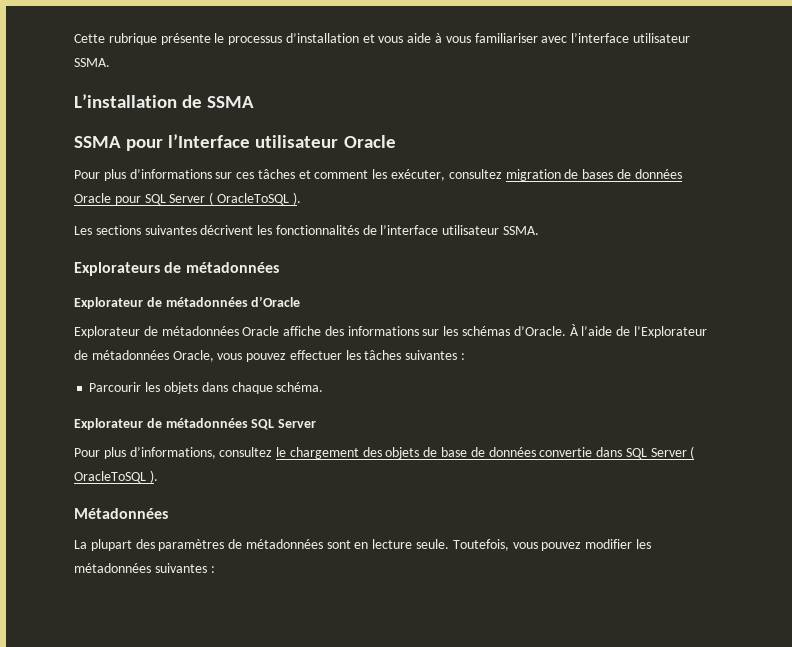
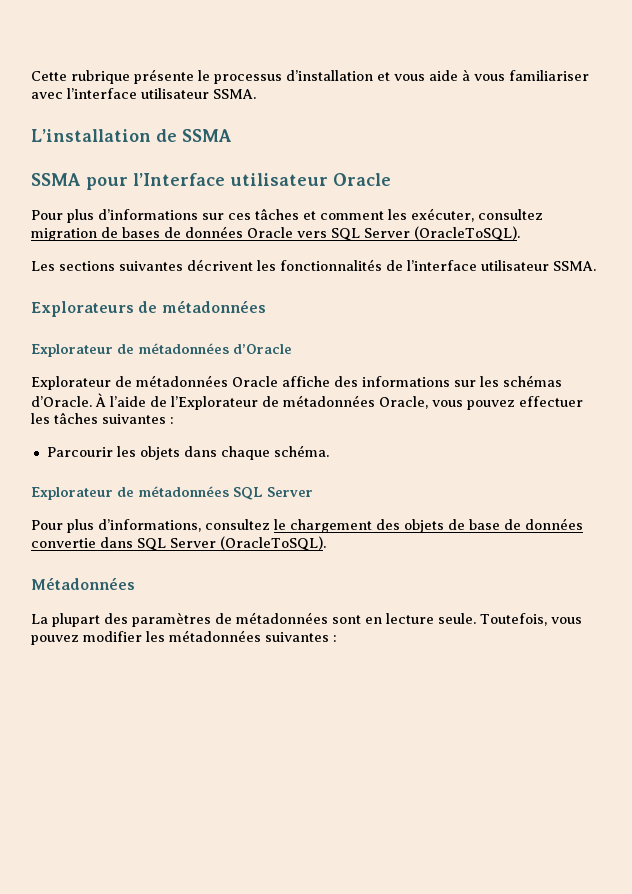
- Pour plus d’informations sur ces tâches et comment les exécuter, consultez migration de bases de données Oracle pour SQL Server ( OracleToSQL ).
+ Pour plus d’informations sur ces tâches et comment les exécuter, consultez migration de bases de données Oracle vers SQL Server (OracleToSQL).
- Pour plus d’informations, consultez le chargement des objets de base de données convertie dans SQL Server ( OracleToSQL ).
+ Pour plus d’informations, consultez le chargement des objets de base de données convertie dans SQL Server (OracleToSQL).

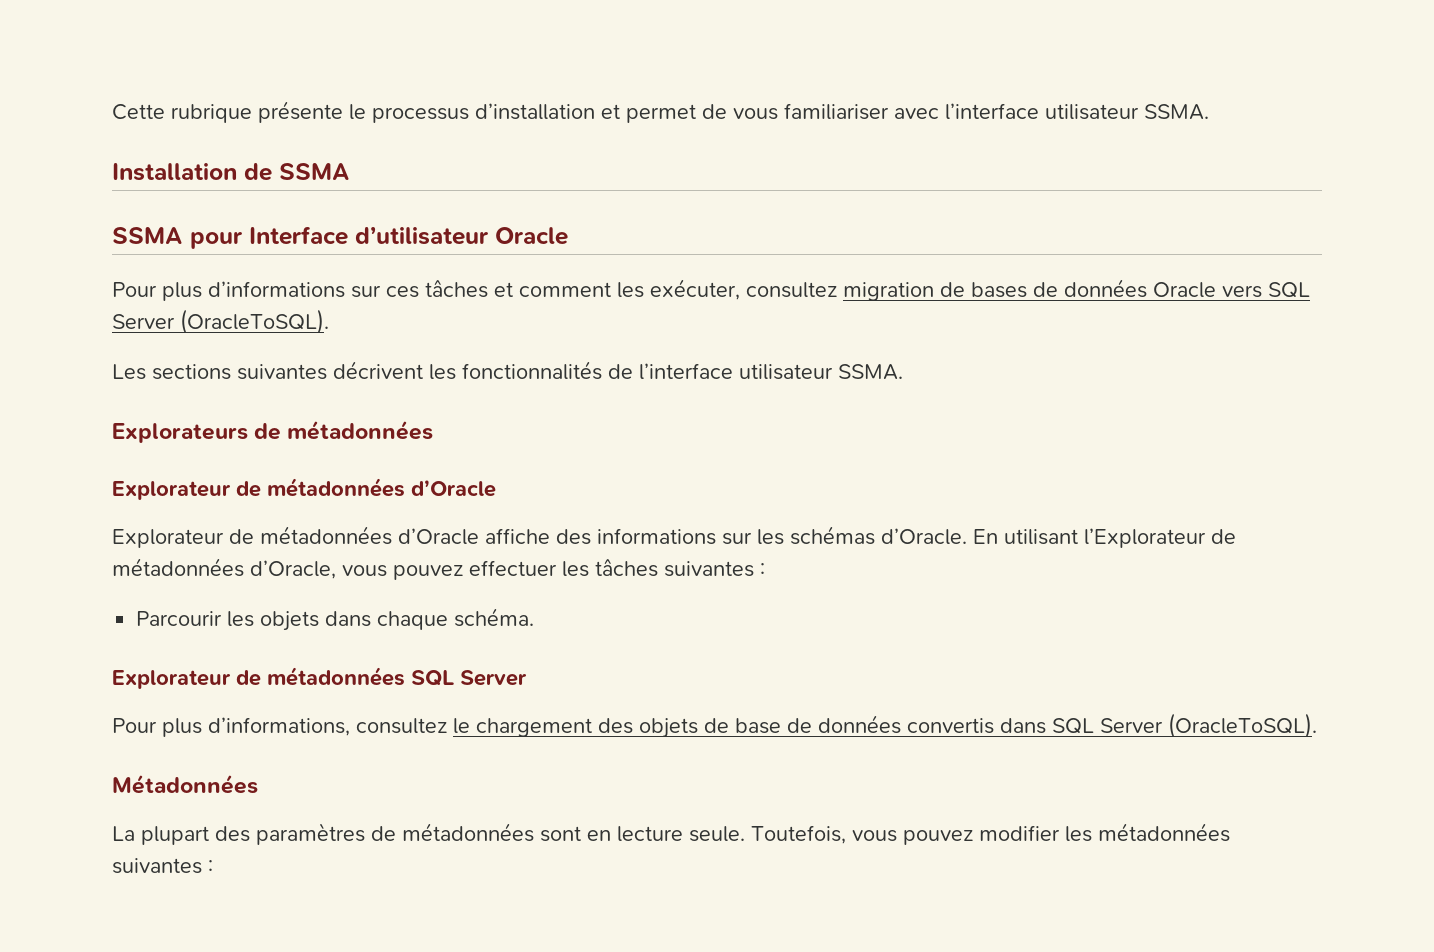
- Cette rubrique présente le processus d’installation et vous aide à vous familiariser avec l’interface utilisateur SSMA.
+ Cette rubrique présente le processus d’installation et permet de vous familiariser avec l’interface utilisateur SSMA.
- L’installation de SSMA
+ Installation de SSMA
- SSMA pour l’Interface utilisateur Oracle
+ SSMA pour Interface d’utilisateur Oracle
- Explorateur de métadonnées Oracle affiche des informations sur les schémas d’Oracle.
+ Explorateur de métadonnées d’Oracle affiche des informations sur les schémas d’Oracle.
- À l’aide de l’Explorateur de métadonnées Oracle, vous pouvez effectuer les tâches suivantes :
+ En utilisant l’Explorateur de métadonnées d’Oracle, vous pouvez effectuer les tâches suivantes :
- Pour plus d’informations, consultez le chargement des objets de base de données convertie dans SQL Server (OracleToSQL).
+ Pour plus d’informations, consultez le chargement des objets de base de données convertis dans SQL Server (OracleToSQL).

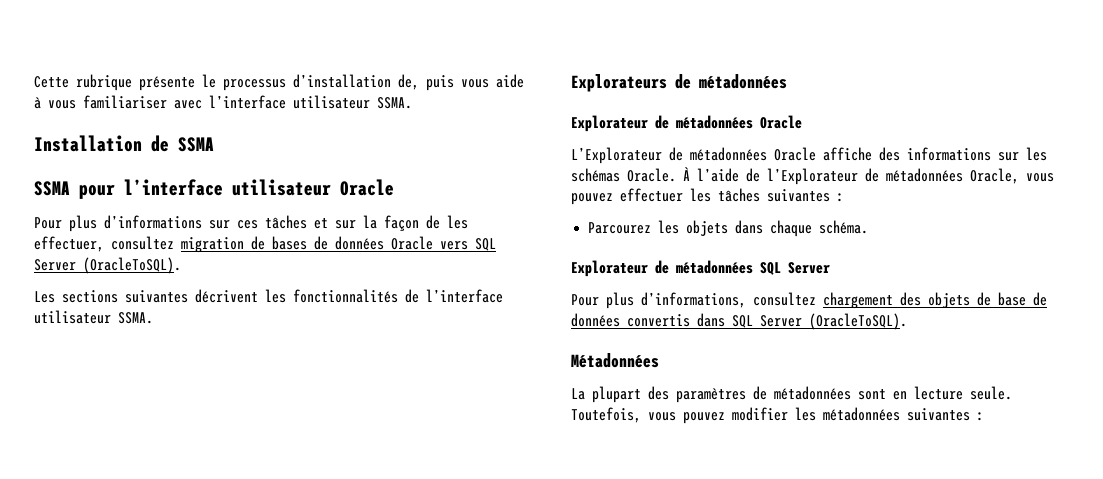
- Cette rubrique présente le processus d’installation et permet de vous familiariser avec l’interface utilisateur SSMA.
+ Cette rubrique présente le processus d’installation de, puis vous aide à vous familiariser avec l’interface utilisateur SSMA.
- SSMA pour Interface d’utilisateur Oracle
+ SSMA pour l’interface utilisateur Oracle
- Pour plus d’informations sur ces tâches et comment les exécuter, consultez migration de bases de données Oracle vers SQL Server (OracleToSQL).
+ Pour plus d’informations sur ces tâches et sur la façon de les effectuer, consultez migration de bases de données Oracle vers SQL Server (OracleToSQL).
  Explorateurs de métadonnées
- Explorateur de métadonnées d’Oracle
- Explorateur de métadonnées d’Oracle affiche des informations sur les schémas d’Oracle. En utilisant l’Explorateur de métadonnées d’Oracle, vous pouvez effectuer les tâches suivantes :
+ Explorateur de métadonnées Oracle
+ L’Explorateur de métadonnées Oracle affiche des informations sur les schémas Oracle. À l’aide de l’Explorateur de métadonnées Oracle, vous pouvez effectuer les tâches suivantes :
- Parcourir les objets dans chaque schéma.
+ Parcourez les objets dans chaque schéma.
- Pour plus d’informations, consultez le chargement des objets de base de données convertis dans SQL Server (OracleToSQL).
+ Pour plus d’informations, consultez chargement des objets de base de données convertis dans SQL Server (OracleToSQL).

